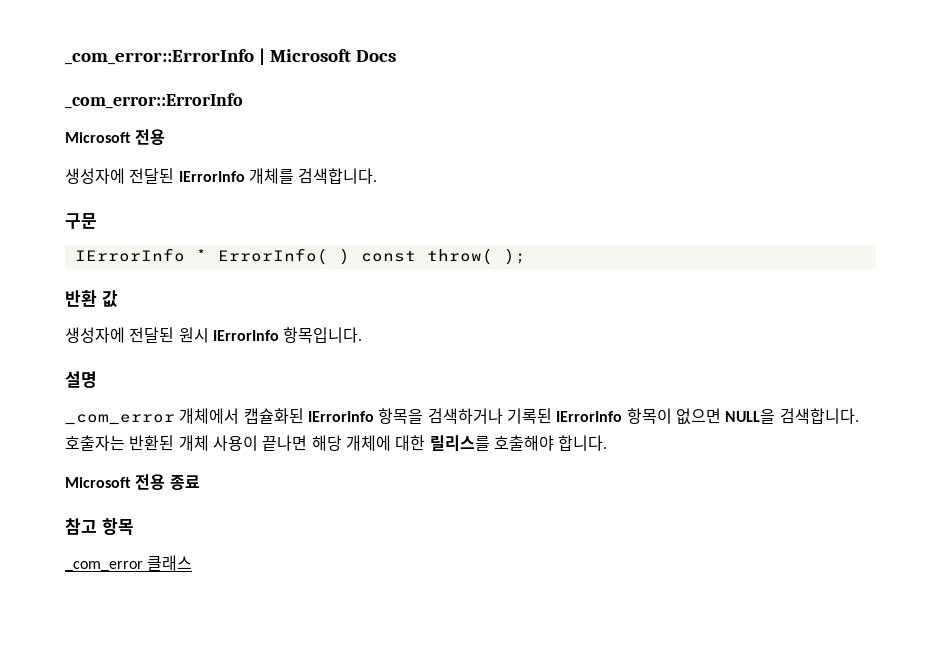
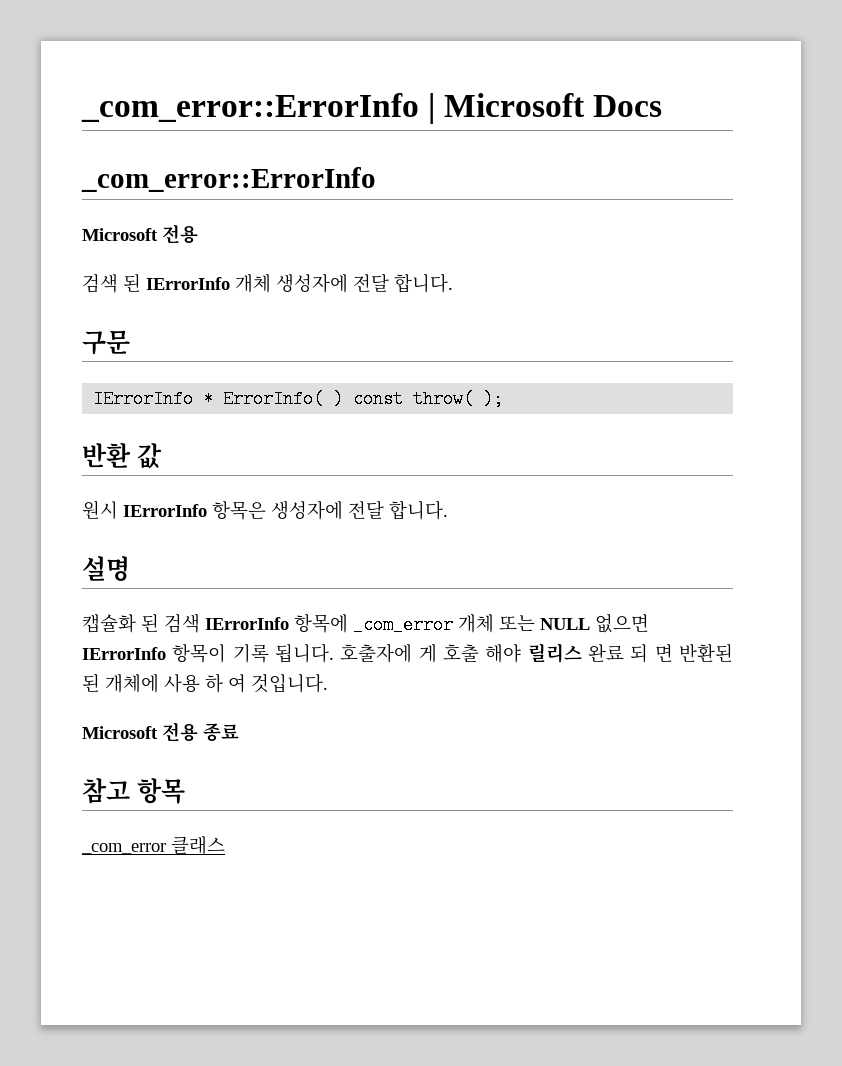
- 생성자에 전달된 IErrorInfo 개체를 검색합니다.
+ 검색 된 IErrorInfo 개체 생성자에 전달 합니다.
- 생성자에 전달된 원시 IErrorInfo 항목입니다.
+ 원시 IErrorInfo 항목은 생성자에 전달 합니다.
  설명
- _com_error 개체에서 캡슐화된 IErrorInfo 항목을 검색하거나 기록된 IErrorInfo 항목이 없으면 NULL을 검색합니다. 호출자는 반환된 개체 사용이 끝나면 해당 개체에 대한 릴리스를 호출해야 합니다.
+ 캡슐화 된 검색 IErrorInfo 항목에 _com_error 개체 또는 NULL 없으면 IErrorInfo 항목이 기록 됩니다. 호출자에 게 호출 해야 릴리스 완료 되 면 반환된 된 개체에 사용 하 여 것입니다.

